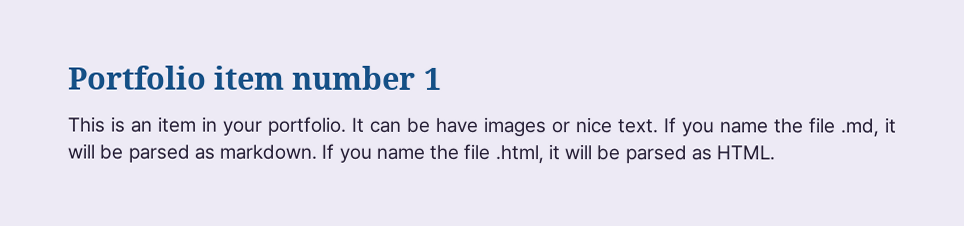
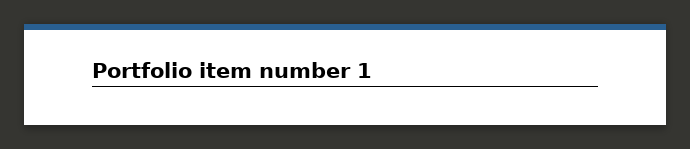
- This is an item in your portfolio. It can be have images or nice text. If you name the file .md, it will be parsed as markdown. If you name the file .html, it will be parsed as HTML.

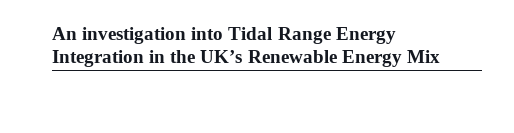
- Portfolio item number 1
+ An investigation into Tidal Range Energy Integration in the UK’s Renewable Energy Mix

